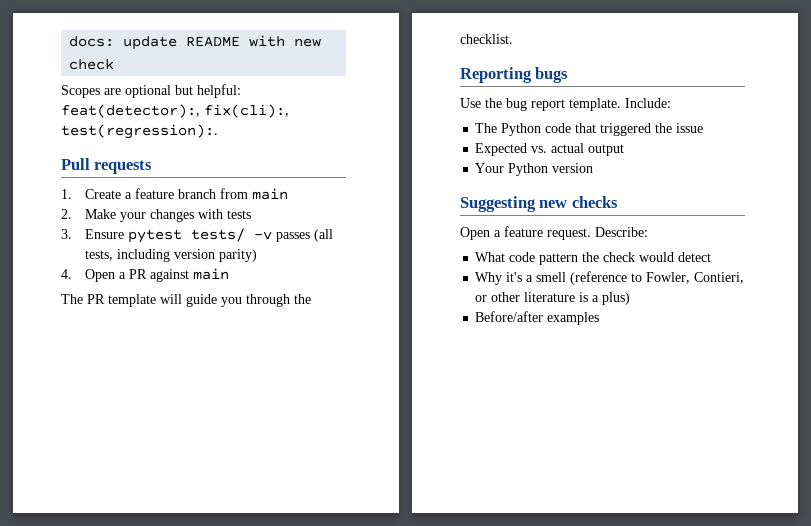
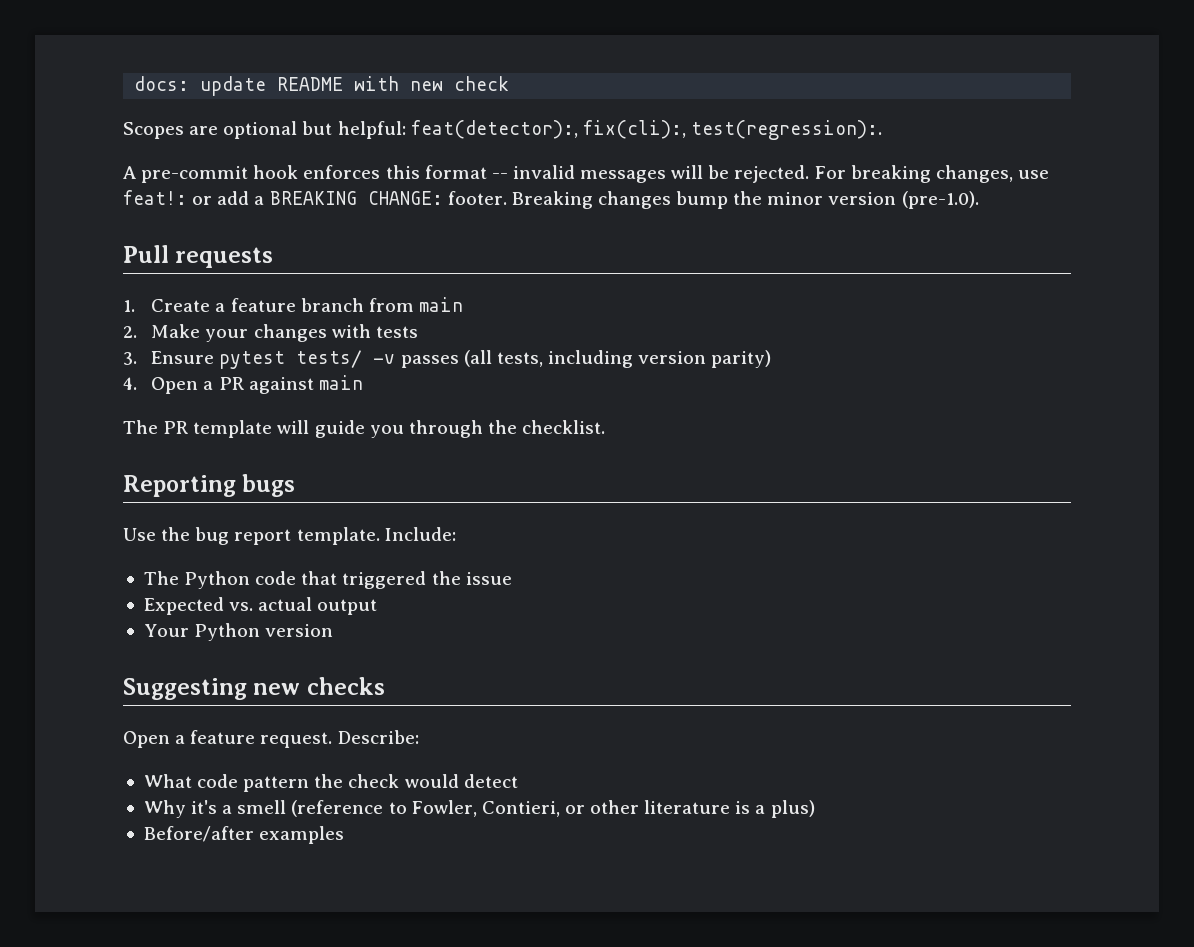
+ A pre-commit hook enforces this format -- invalid messages will be rejected. For breaking changes, use feat!: or add a BREAKING CHANGE: footer. Breaking changes bump the minor version (pre-1.0).

